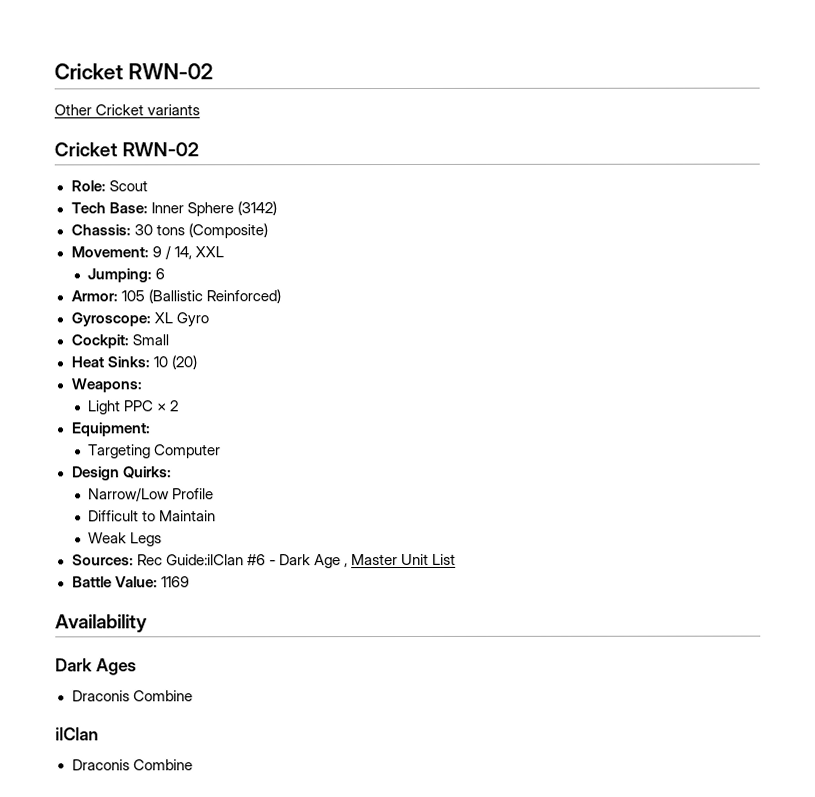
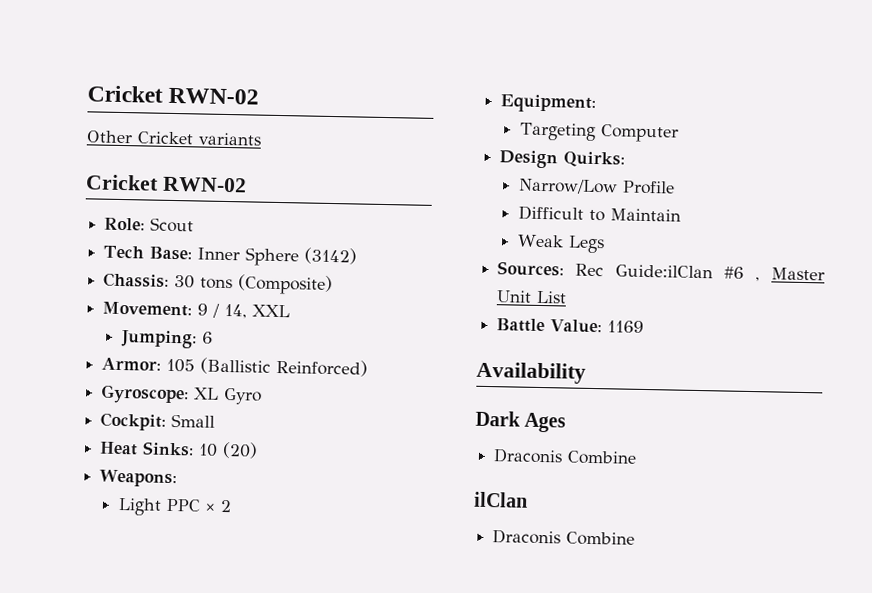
- Sources: Rec Guide:ilClan #6 - Dark Age , Master Unit List
+ Sources: Rec Guide:ilClan #6 , Master Unit List

